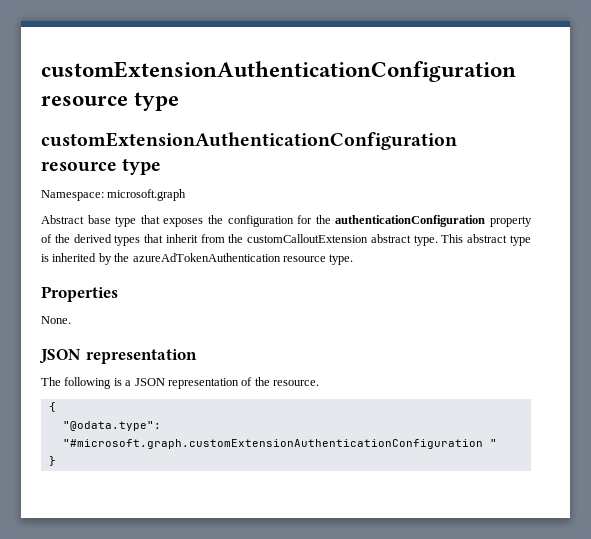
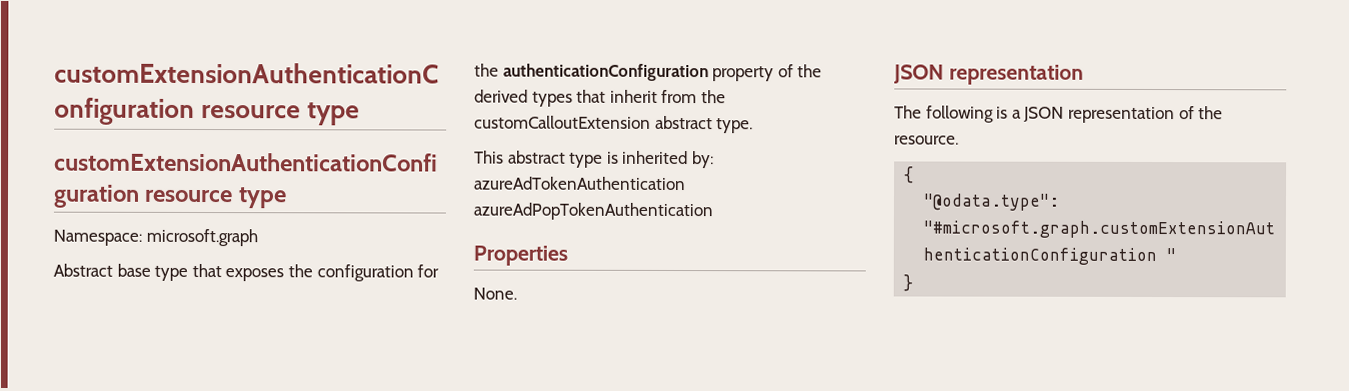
- Abstract base type that exposes the configuration for the authenticationConfiguration property of the derived types that inherit from the customCalloutExtension abstract type. This abstract type is inherited by the azureAdTokenAuthentication resource type.
+ Abstract base type that exposes the configuration for the authenticationConfiguration property of the derived types that inherit from the customCalloutExtension abstract type.
+ This abstract type is inherited by: azureAdTokenAuthentication azureAdPopTokenAuthentication

